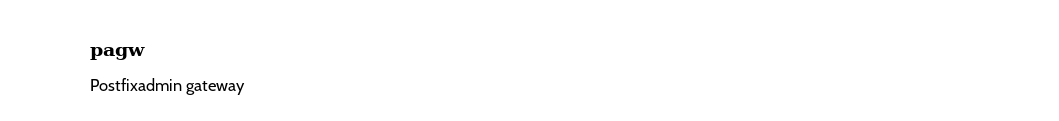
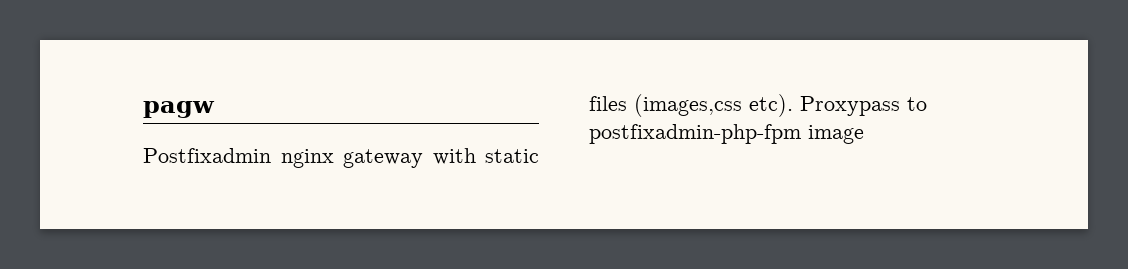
- Postfixadmin gateway
+ Postfixadmin nginx gateway with static files (images,css etc). Proxypass to postfixadmin-php-fpm image

